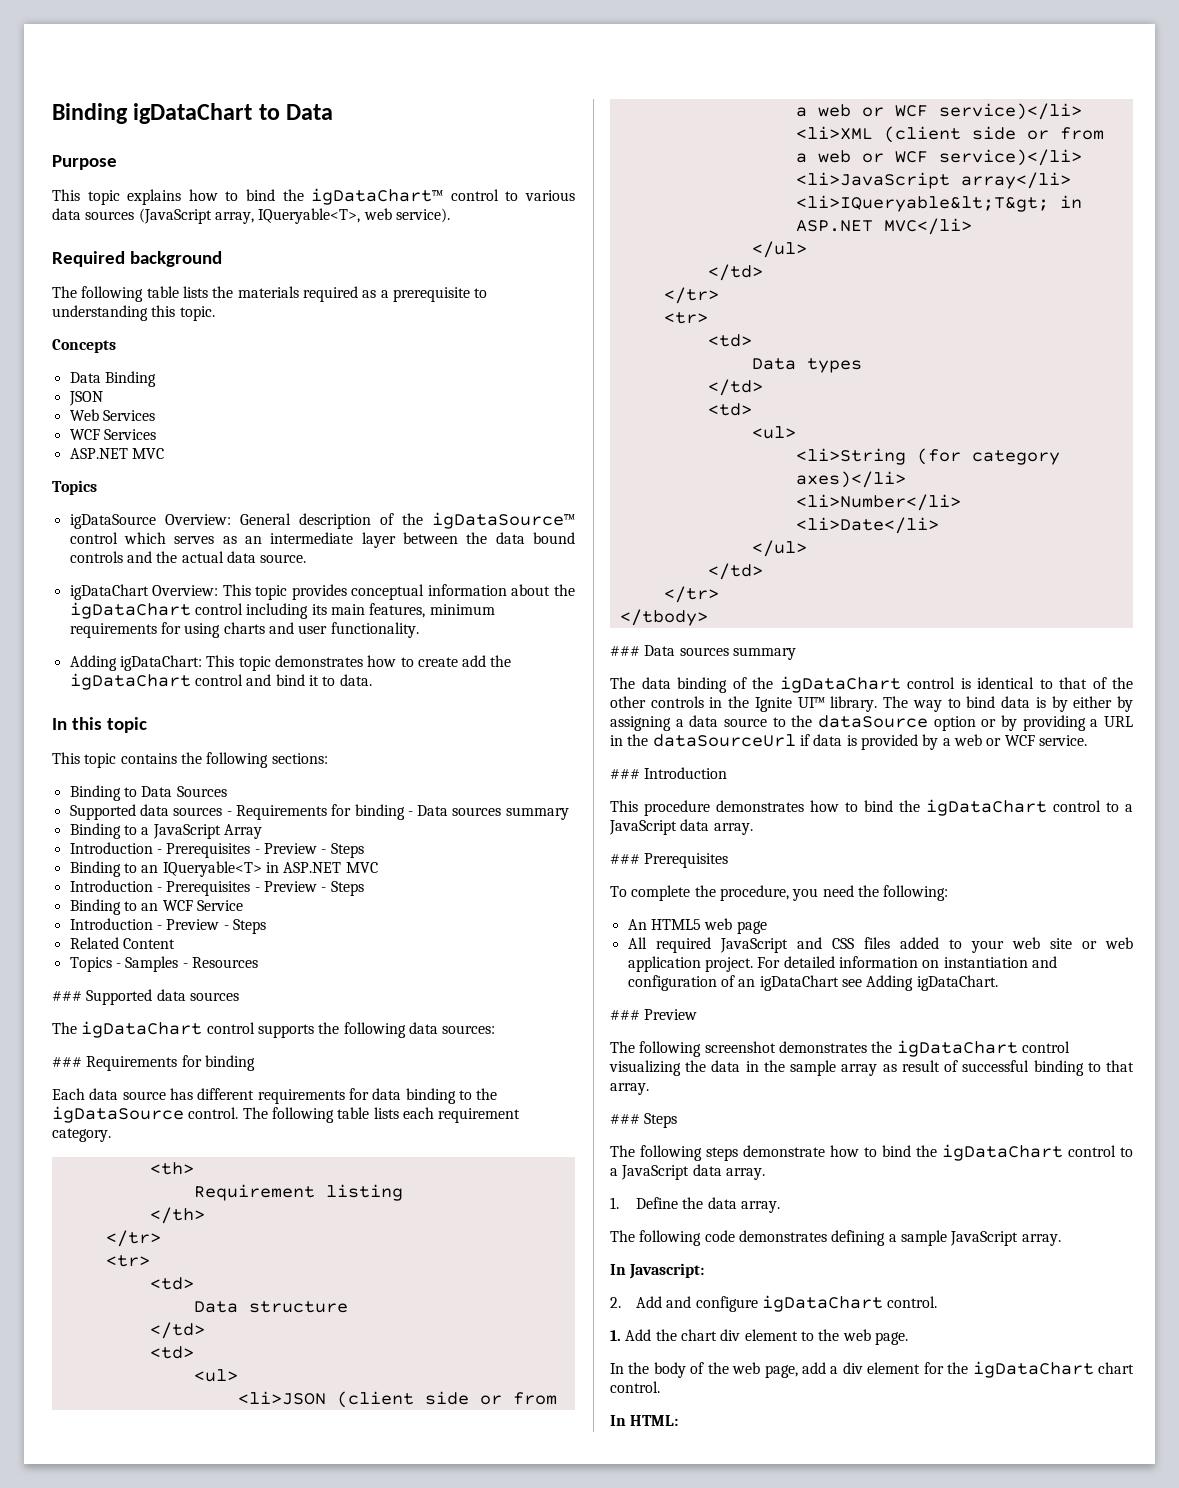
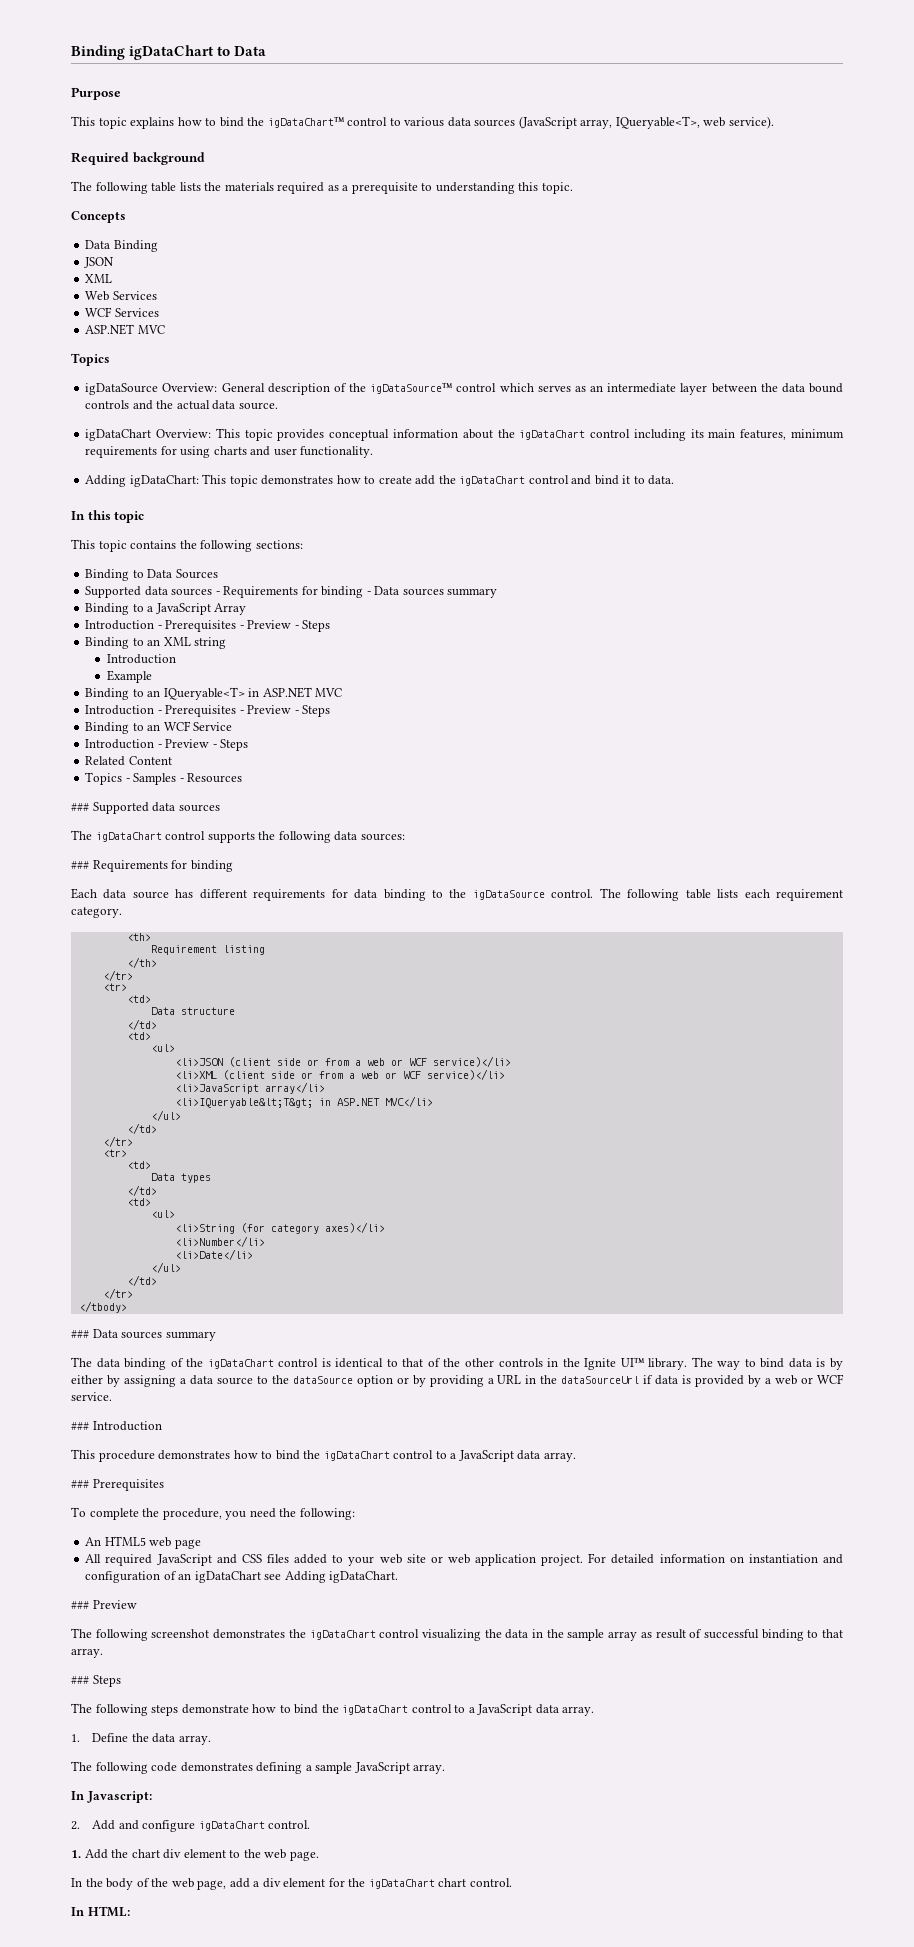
  JSON
+ XML
+ Binding to an XML string
+ Introduction
+ Example

